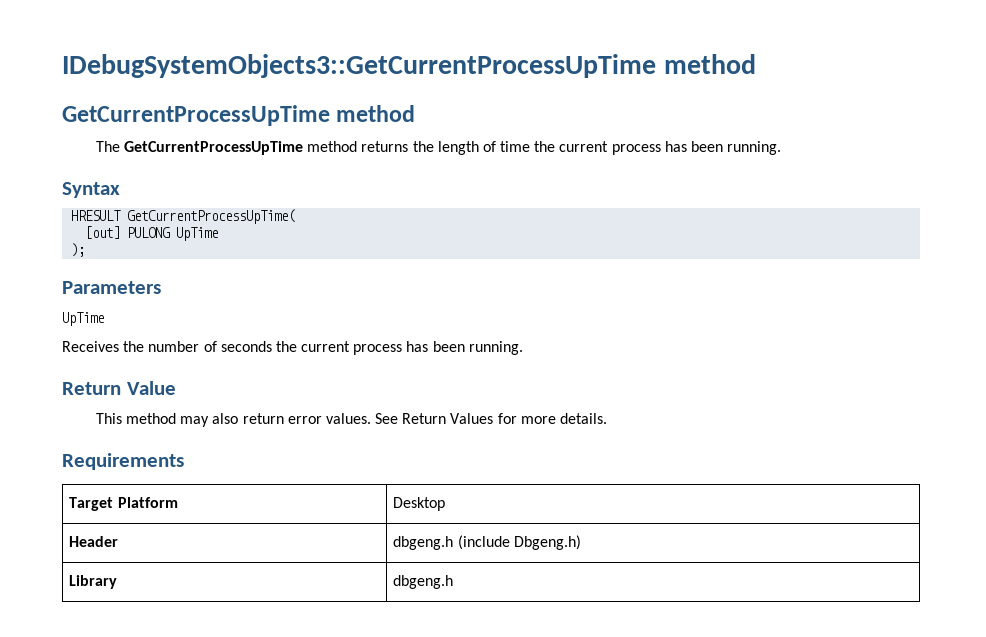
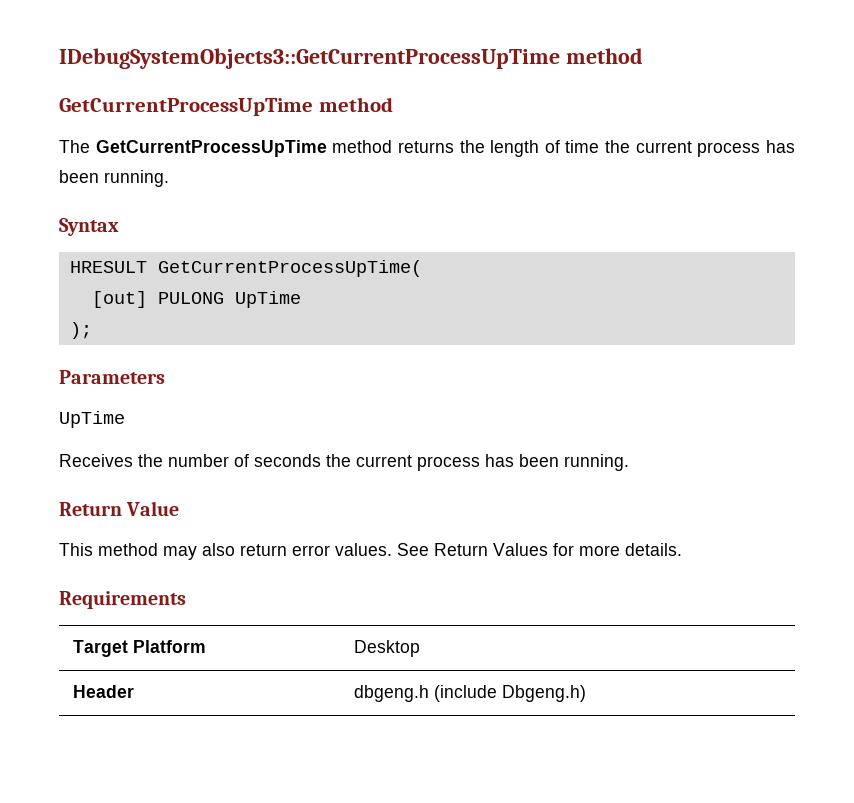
- Library | dbgeng.h

